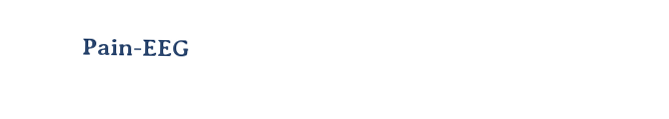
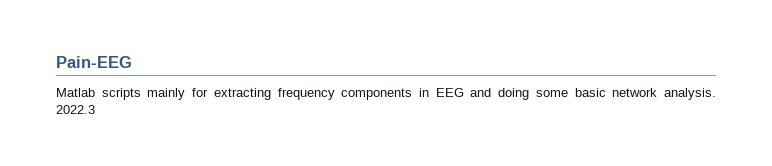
+ Matlab scripts mainly for extracting frequency components in EEG and doing some basic network analysis. 2022.3

